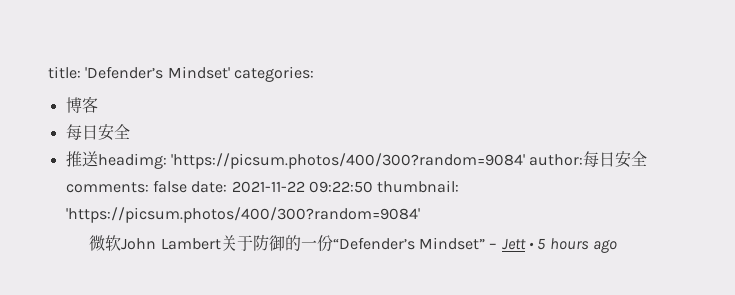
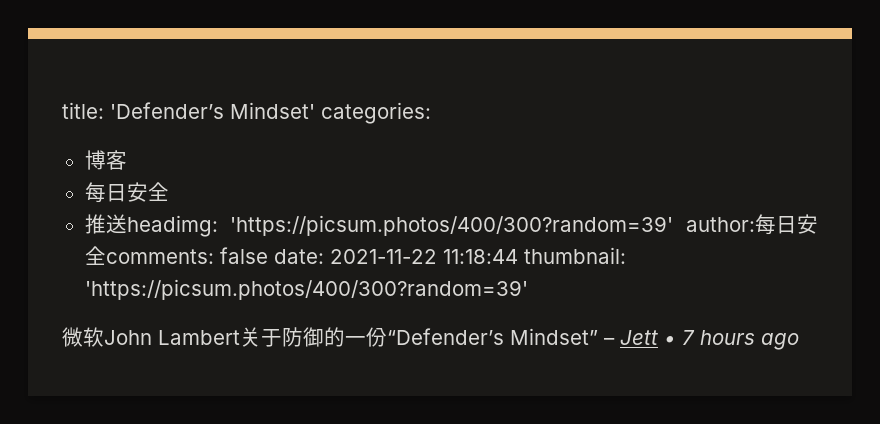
- 推送headimg: 'https://picsum.photos/400/300?random=9084' author:每日安全comments: false date: 2021-11-22 09:22:50 thumbnail: 'https://picsum.photos/400/300?random=9084'
+ 推送headimg: 'https://picsum.photos/400/300?random=39' author:每日安全comments: false date: 2021-11-22 11:18:44 thumbnail: 'https://picsum.photos/400/300?random=39'
- 微软John Lambert关于防御的一份“Defender’s Mindset” – Jett • 5 hours ago
+ 微软John Lambert关于防御的一份“Defender’s Mindset” – Jett • 7 hours ago

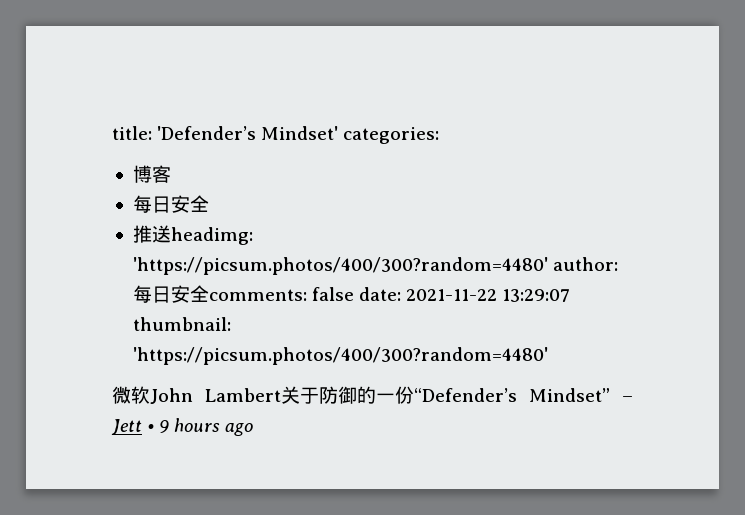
- 推送headimg: 'https://picsum.photos/400/300?random=39' author:每日安全comments: false date: 2021-11-22 11:18:44 thumbnail: 'https://picsum.photos/400/300?random=39'
+ 推送headimg: 'https://picsum.photos/400/300?random=4480' author:每日安全comments: false date: 2021-11-22 13:29:07 thumbnail: 'https://picsum.photos/400/300?random=4480'
- 微软John Lambert关于防御的一份“Defender’s Mindset” – Jett • 7 hours ago
+ 微软John Lambert关于防御的一份“Defender’s Mindset” – Jett • 9 hours ago

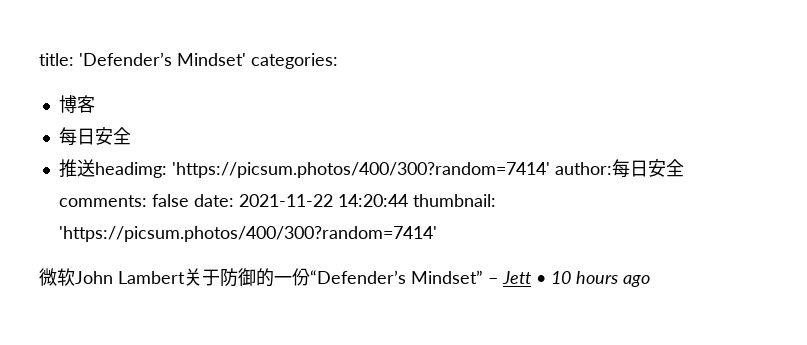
- 推送headimg: 'https://picsum.photos/400/300?random=4480' author:每日安全comments: false date: 2021-11-22 13:29:07 thumbnail: 'https://picsum.photos/400/300?random=4480'
+ 推送headimg: 'https://picsum.photos/400/300?random=7414' author:每日安全comments: false date: 2021-11-22 14:20:44 thumbnail: 'https://picsum.photos/400/300?random=7414'
- 微软John Lambert关于防御的一份“Defender’s Mindset” – Jett • 9 hours ago
+ 微软John Lambert关于防御的一份“Defender’s Mindset” – Jett • 10 hours ago

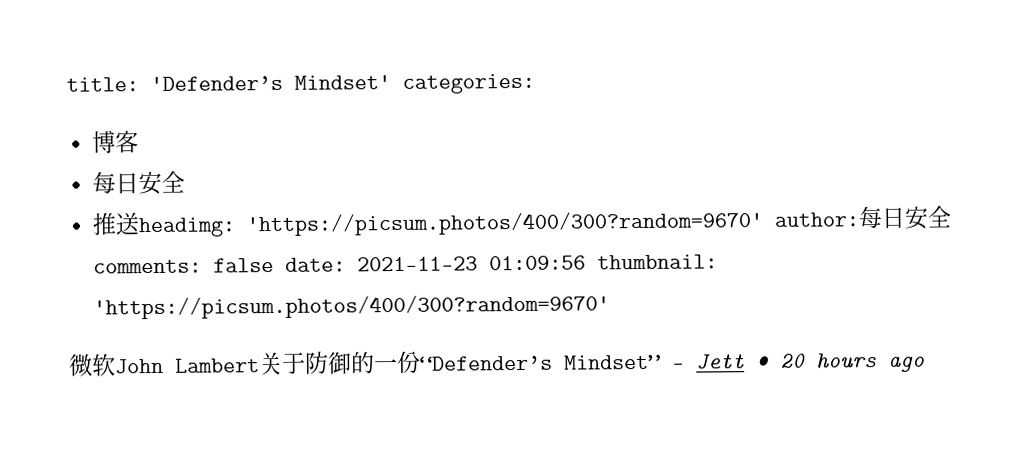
- 推送headimg: 'https://picsum.photos/400/300?random=7414' author:每日安全comments: false date: 2021-11-22 14:20:44 thumbnail: 'https://picsum.photos/400/300?random=7414'
+ 推送headimg: 'https://picsum.photos/400/300?random=9670' author:每日安全comments: false date: 2021-11-23 01:09:56 thumbnail: 'https://picsum.photos/400/300?random=9670'
- 微软John Lambert关于防御的一份“Defender’s Mindset” – Jett • 10 hours ago
+ 微软John Lambert关于防御的一份“Defender’s Mindset” – Jett • 20 hours ago

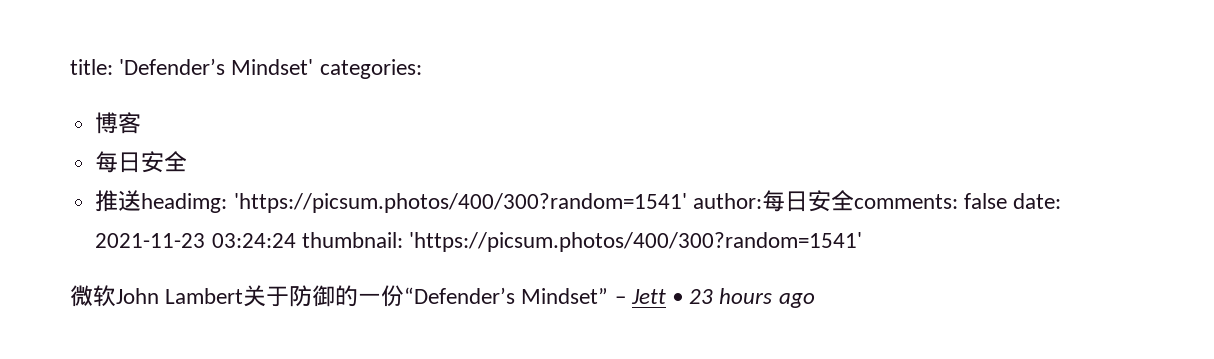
- 推送headimg: 'https://picsum.photos/400/300?random=9670' author:每日安全comments: false date: 2021-11-23 01:09:56 thumbnail: 'https://picsum.photos/400/300?random=9670'
+ 推送headimg: 'https://picsum.photos/400/300?random=1541' author:每日安全comments: false date: 2021-11-23 03:24:24 thumbnail: 'https://picsum.photos/400/300?random=1541'
- 微软John Lambert关于防御的一份“Defender’s Mindset” – Jett • 20 hours ago
+ 微软John Lambert关于防御的一份“Defender’s Mindset” – Jett • 23 hours ago

